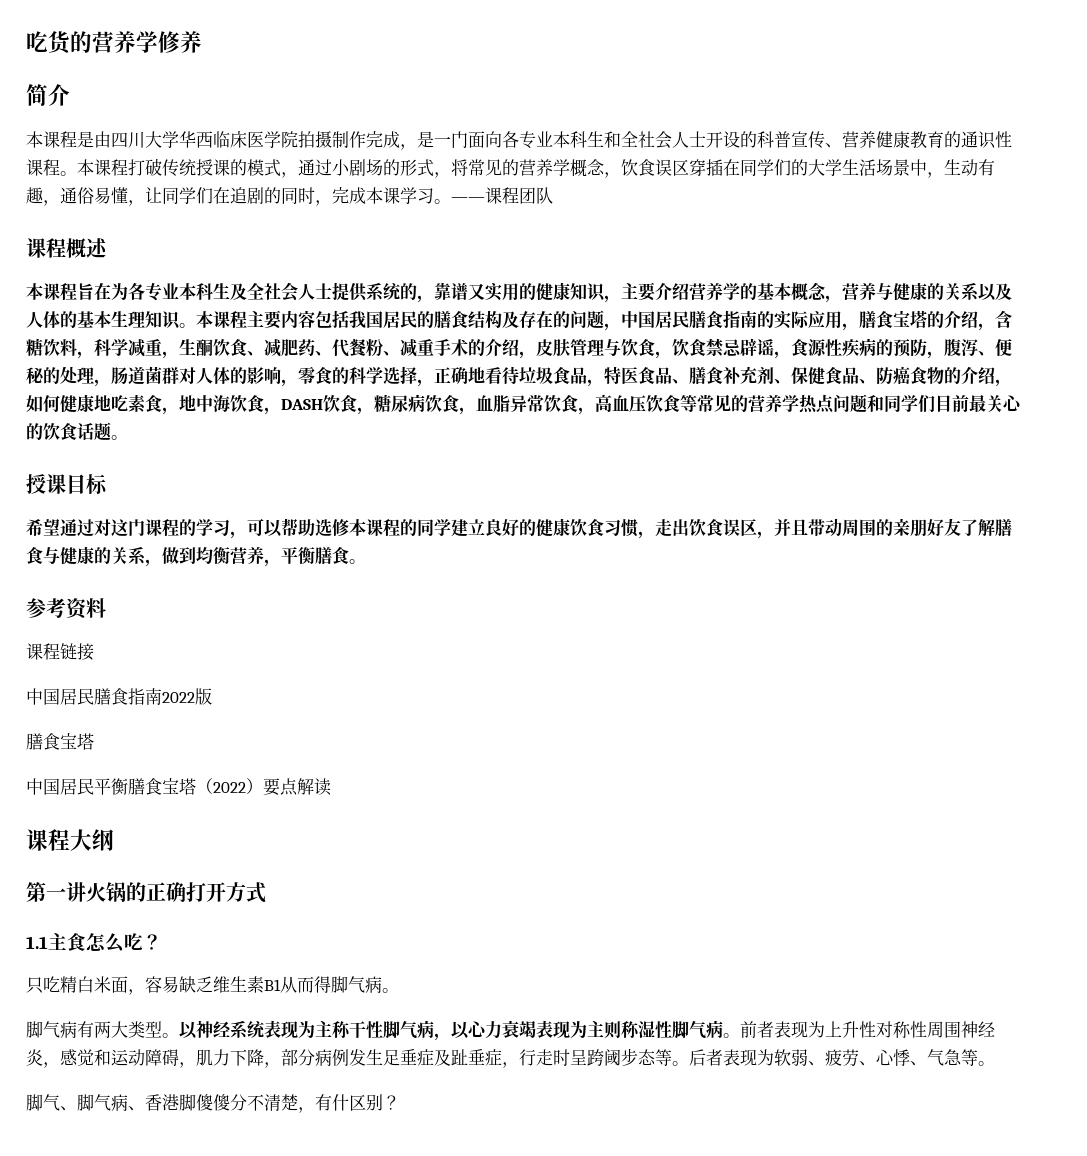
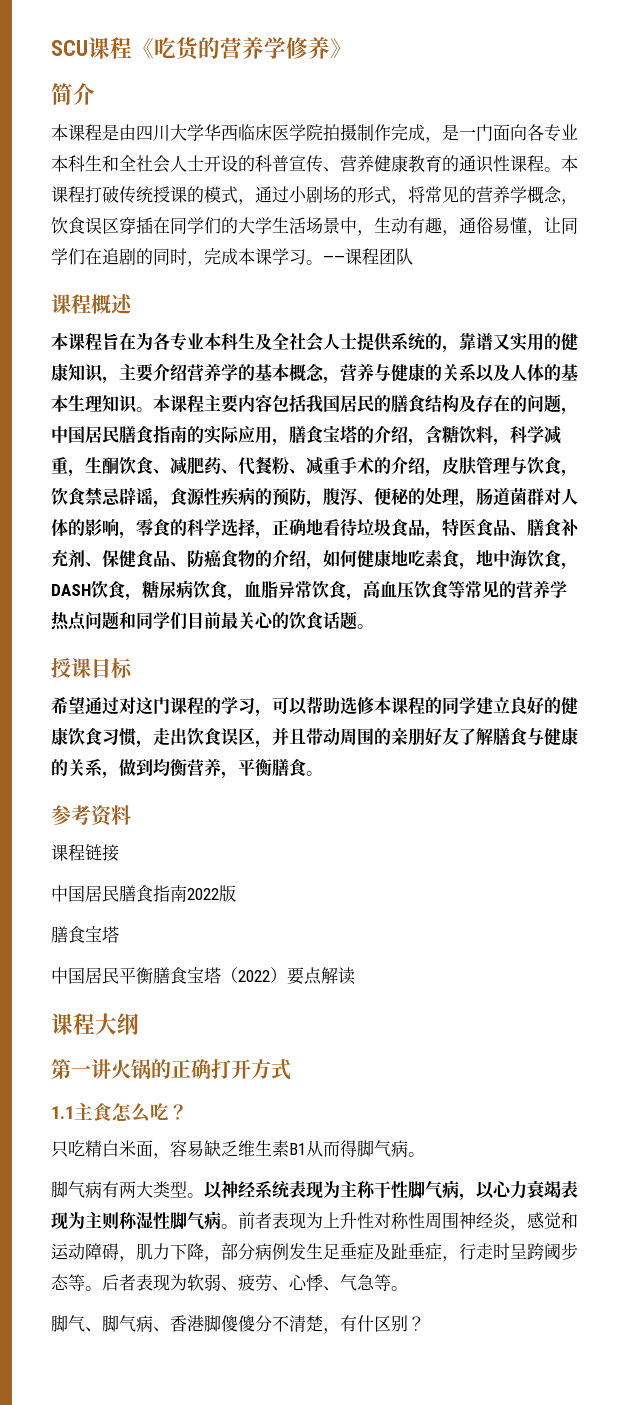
- 吃货的营养学修养
+ SCU课程《吃货的营养学修养》

